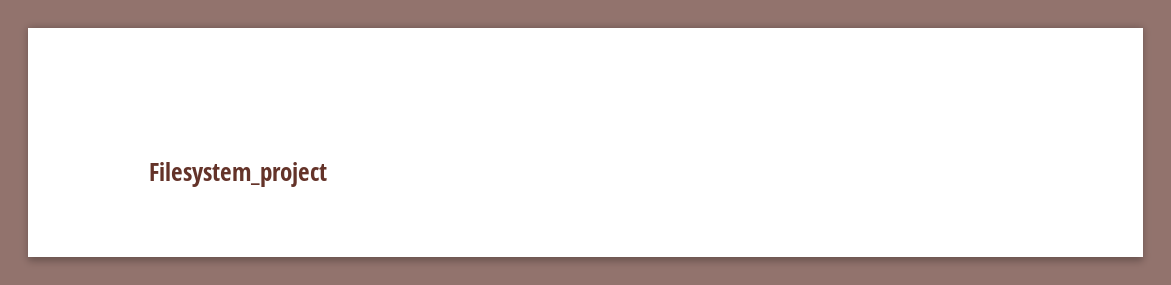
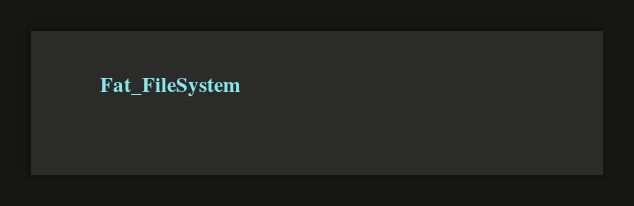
- Filesystem_project
+ Fat_FileSystem

